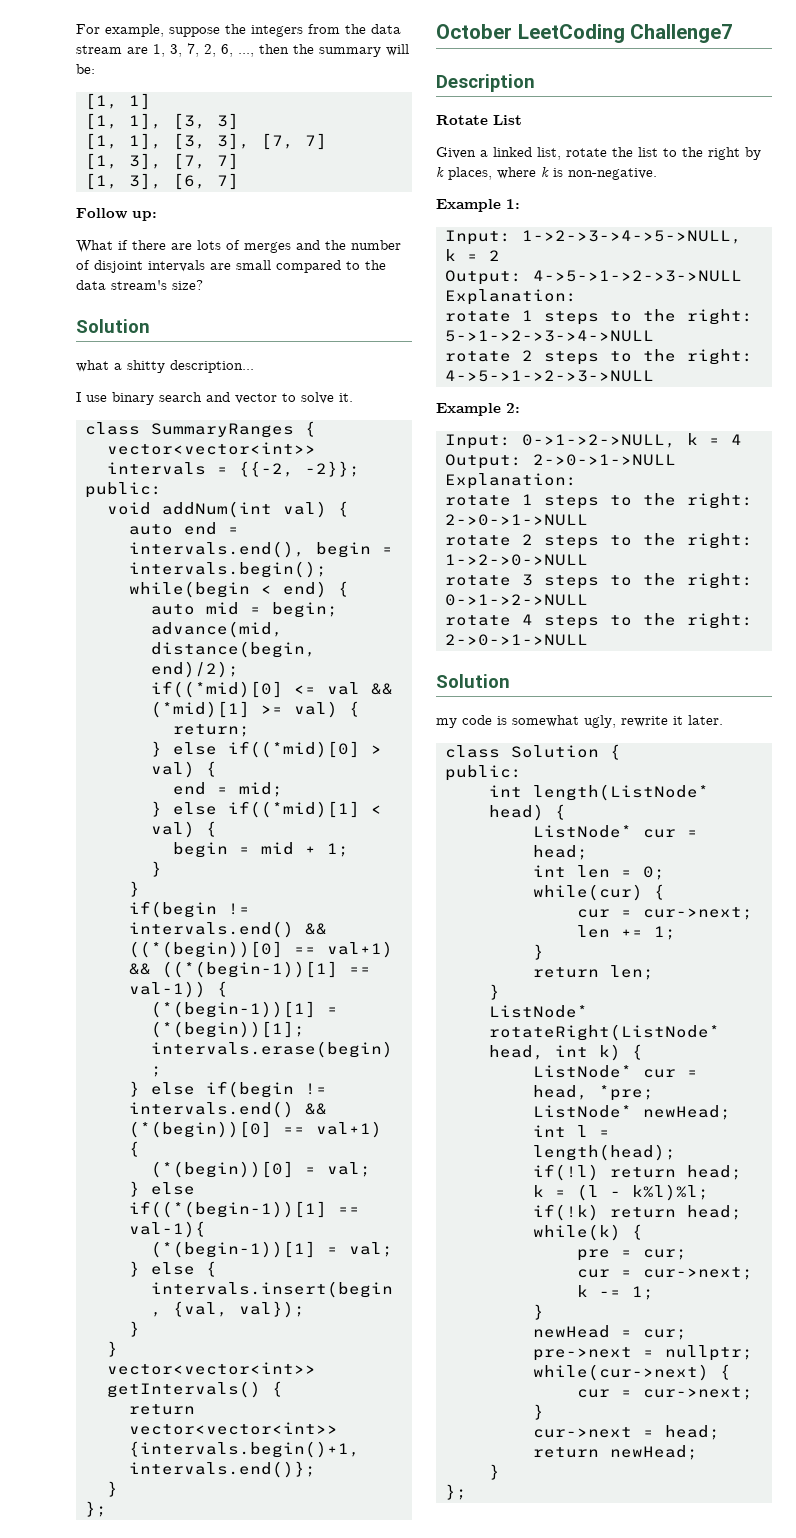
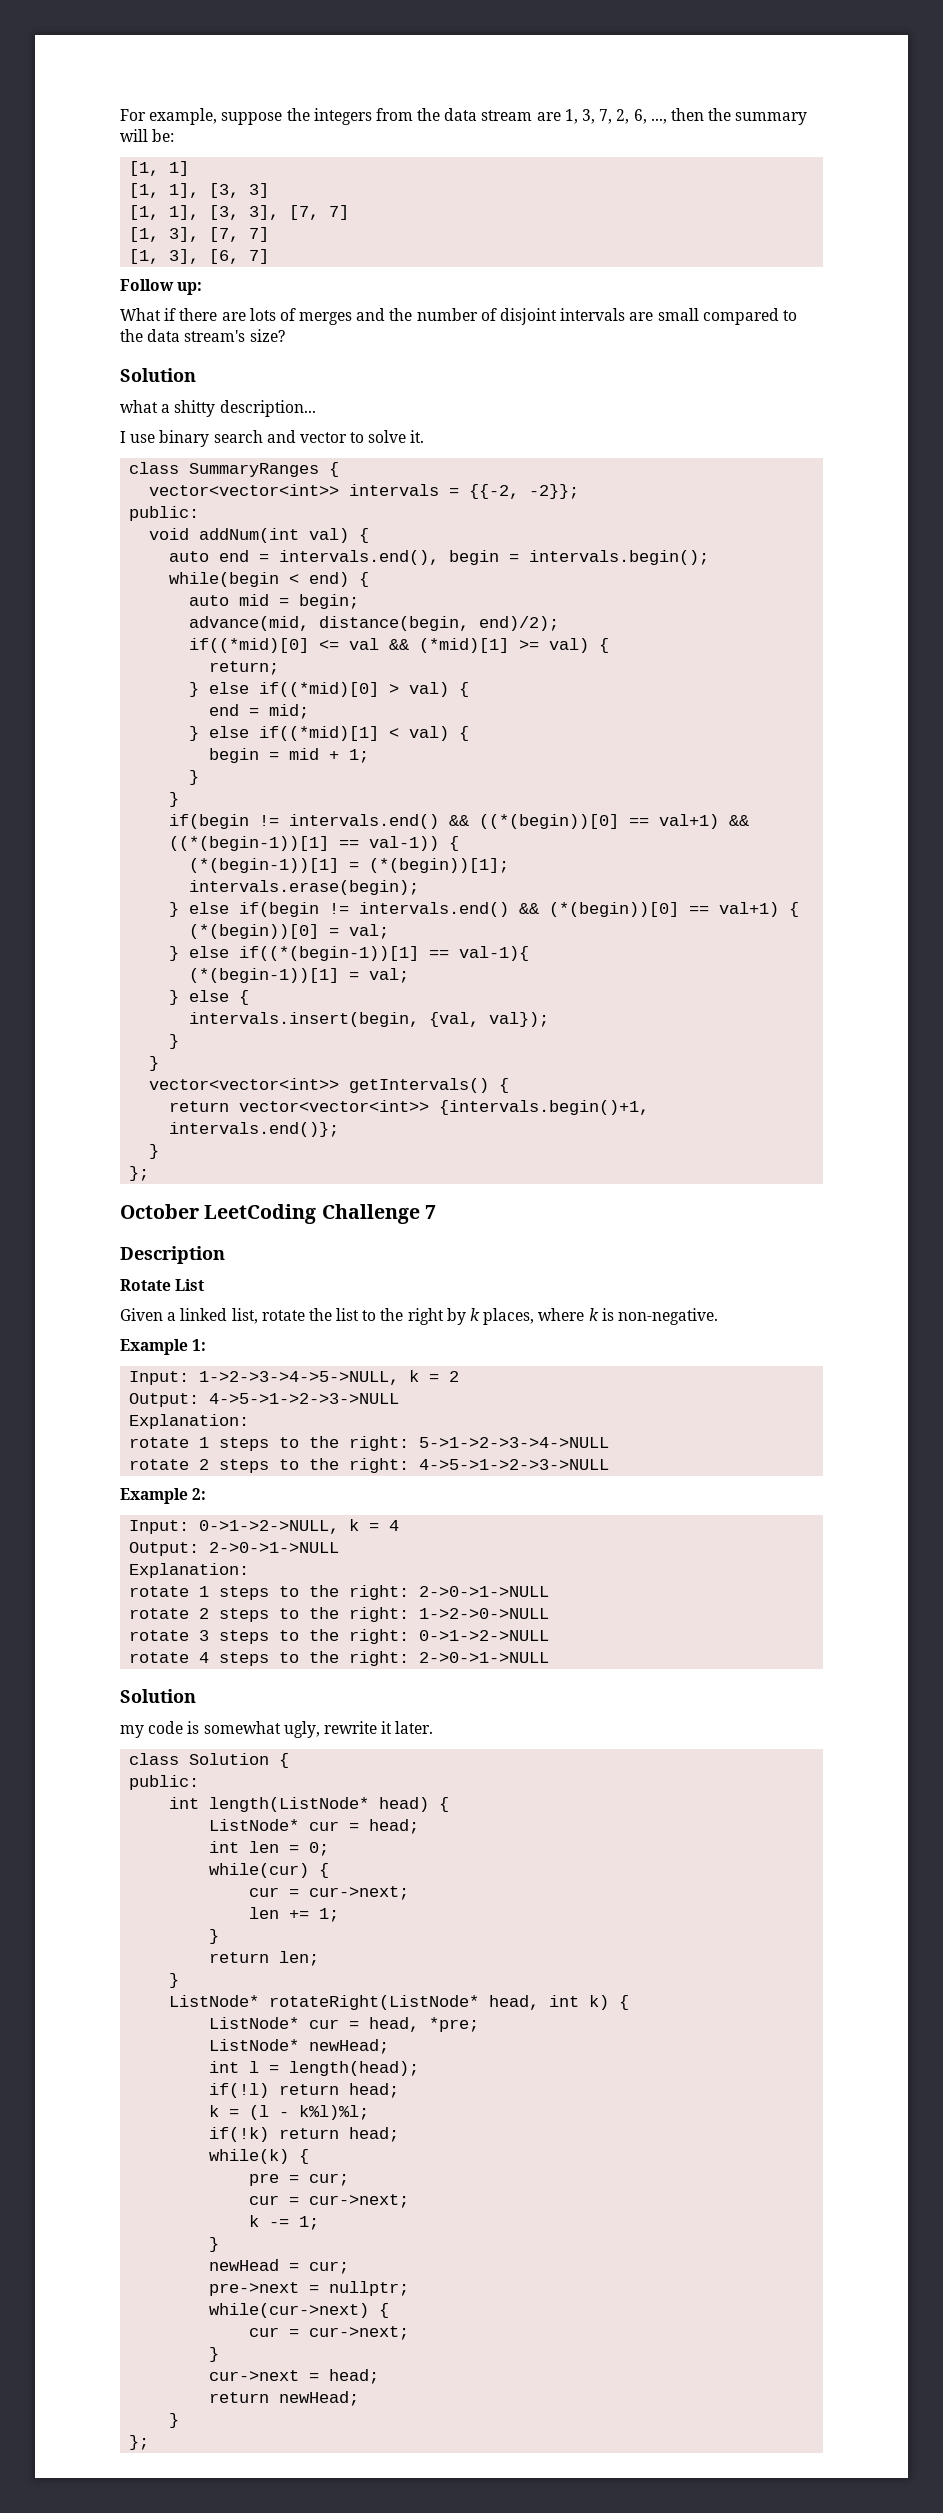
- October LeetCoding Challenge7
+ October LeetCoding Challenge 7

